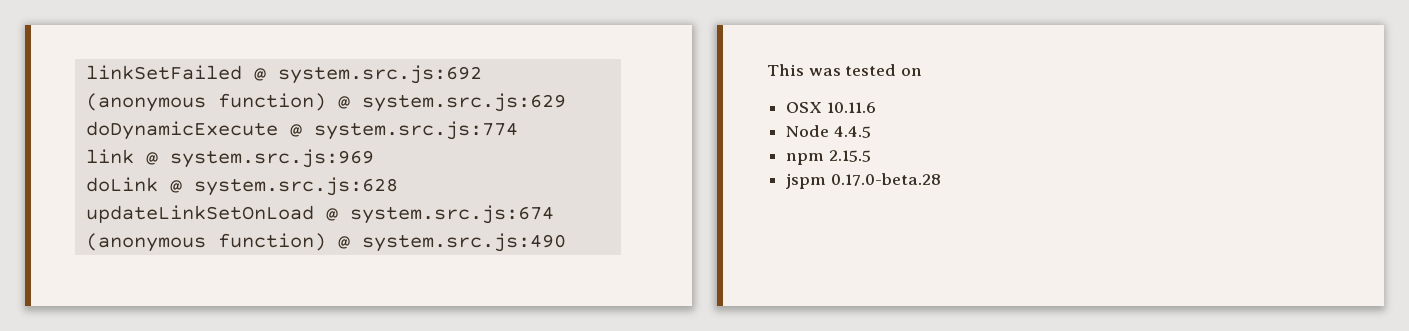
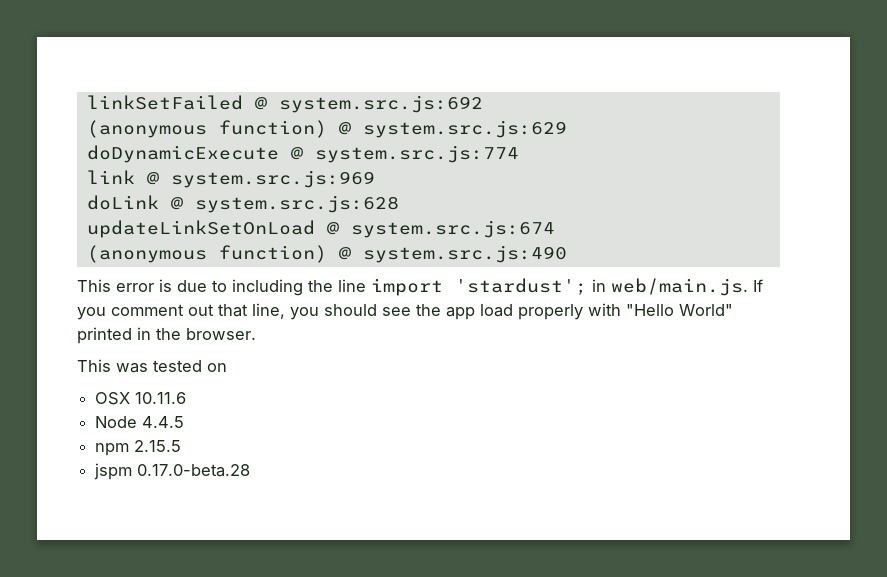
+ This error is due to including the line import 'stardust'; in web/main.js. If you comment out that line, you should see the app load properly with "Hello World" printed in the browser.

